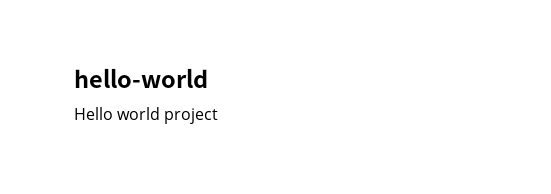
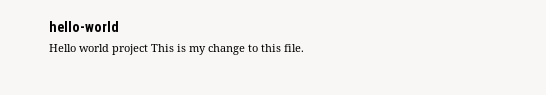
- Hello world project
+ Hello world project This is my change to this file.

